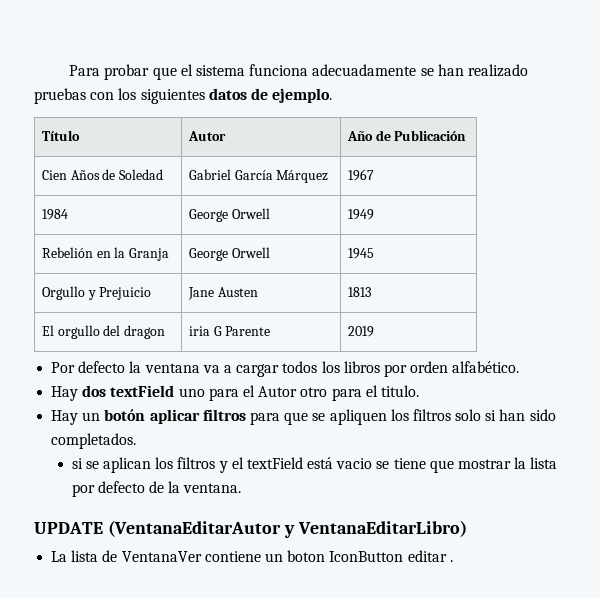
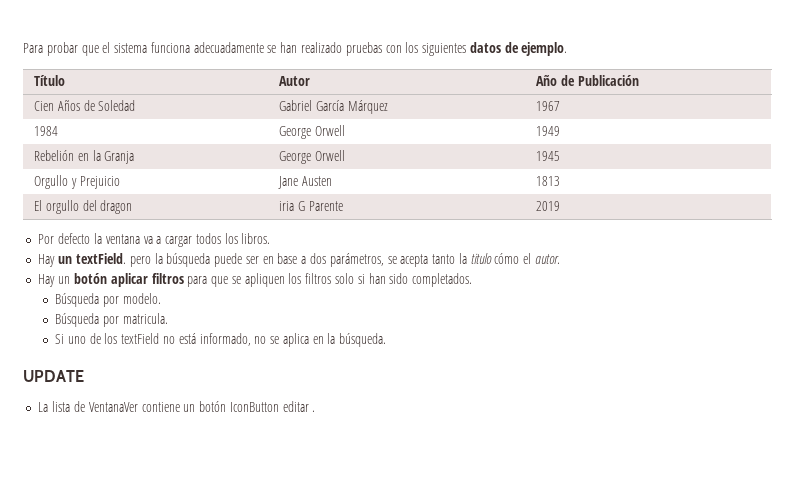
- Por defecto la ventana va a cargar todos los libros por orden alfabético.
- Hay dos textField uno para el Autor otro para el titulo.
+ Por defecto la ventana va a cargar todos los libros.
+ Hay un textField. pero la búsqueda puede ser en base a dos parámetros, se acepta tanto la titulo cómo el autor.
- si se aplican los filtros y el textField está vacio se tiene que mostrar la lista por defecto de la ventana.
- UPDATE (VentanaEditarAutor y VentanaEditarLibro)
+ Búsqueda por modelo.
+ Búsqueda por matricula.
+ Si uno de los textField no está informado, no se aplica en la búsqueda.
+ UPDATE
- La lista de VentanaVer contiene un boton IconButton editar .
+ La lista de VentanaVer contiene un botón IconButton editar .

